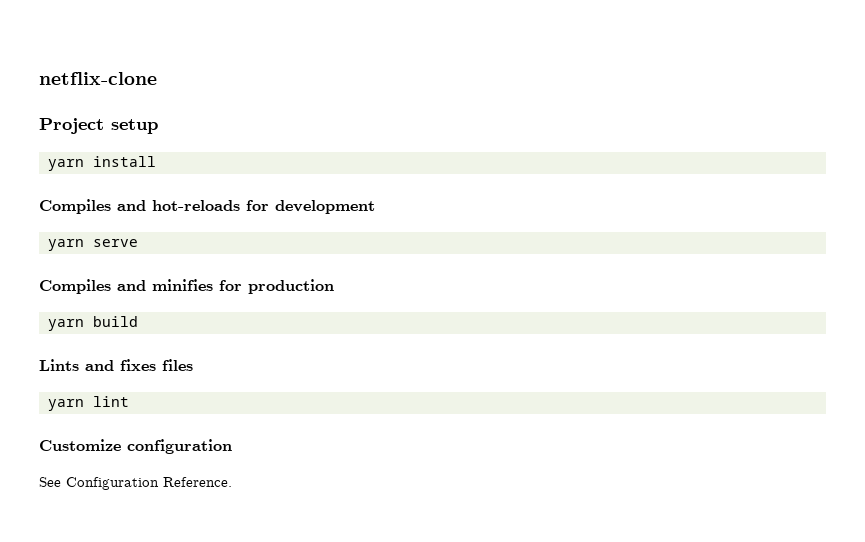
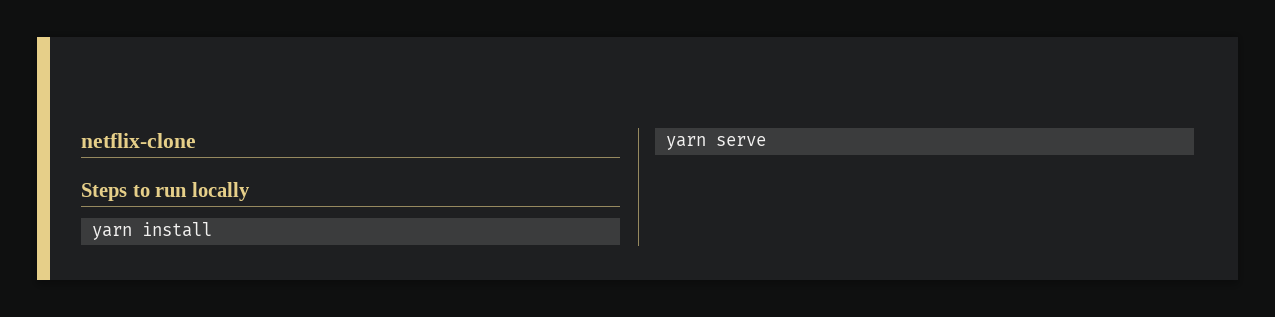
- Project setup
+ Steps to run locally
  yarn install
- Compiles and hot-reloads for development
  yarn serve
- Compiles and minifies for production
- yarn build
- Lints and fixes files
- yarn lint
- Customize configuration
- See Configuration Reference.

